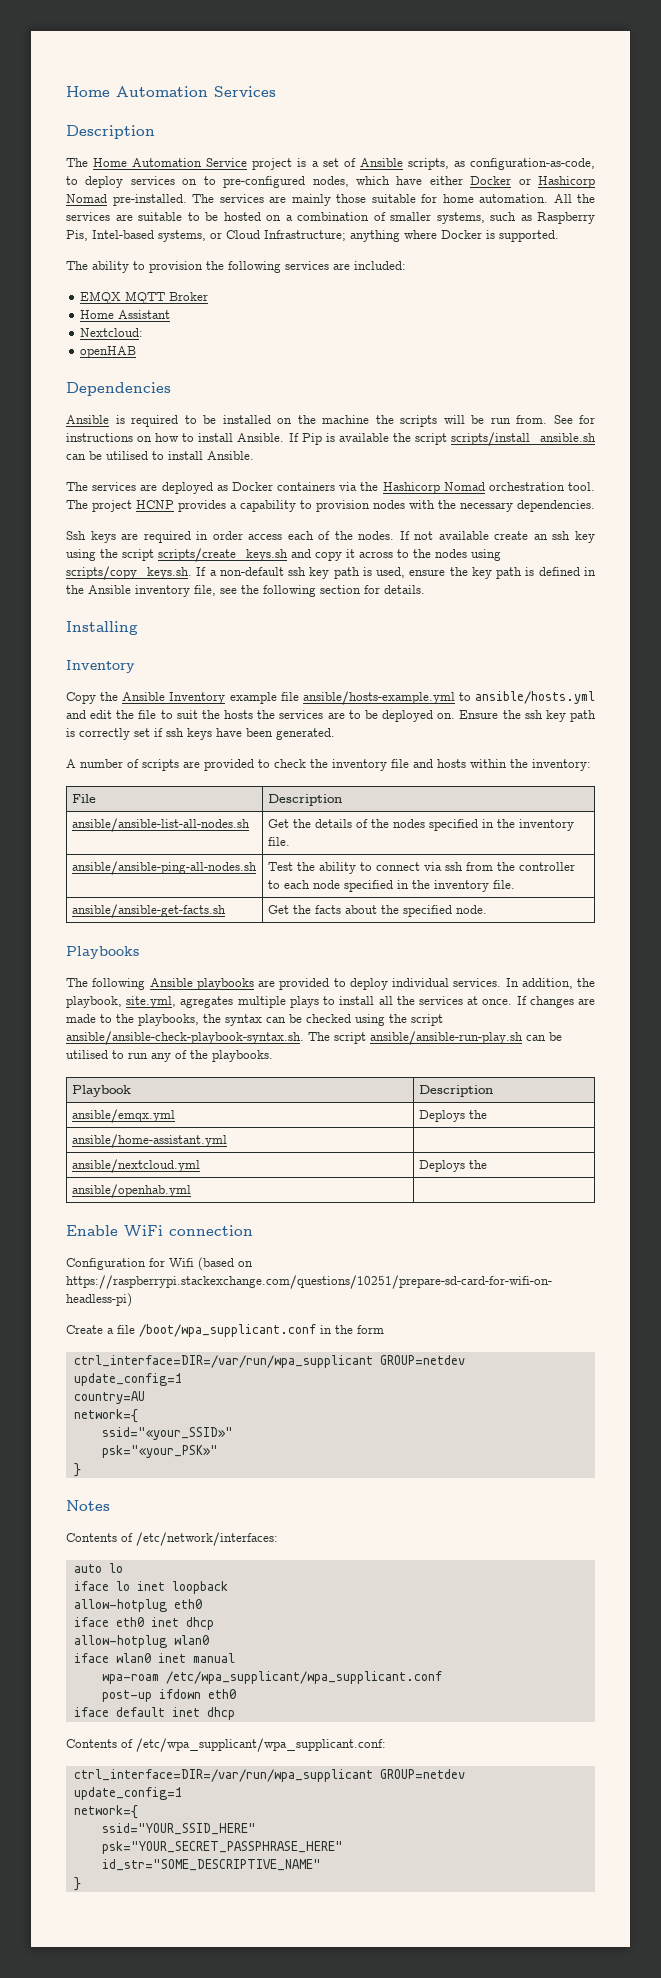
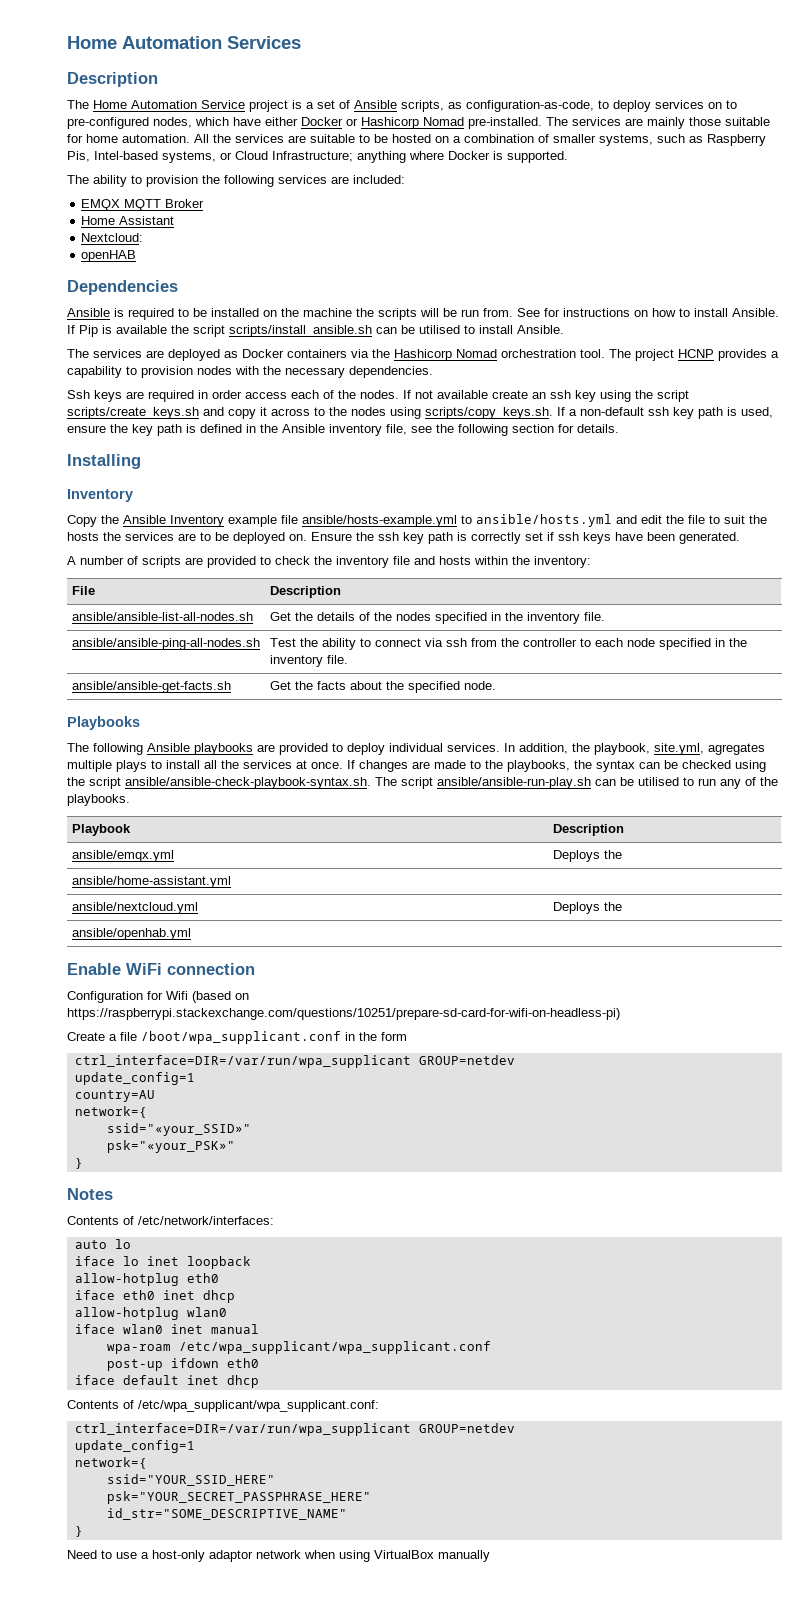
+ Need to use a host-only adaptor network when using VirtualBox manually

